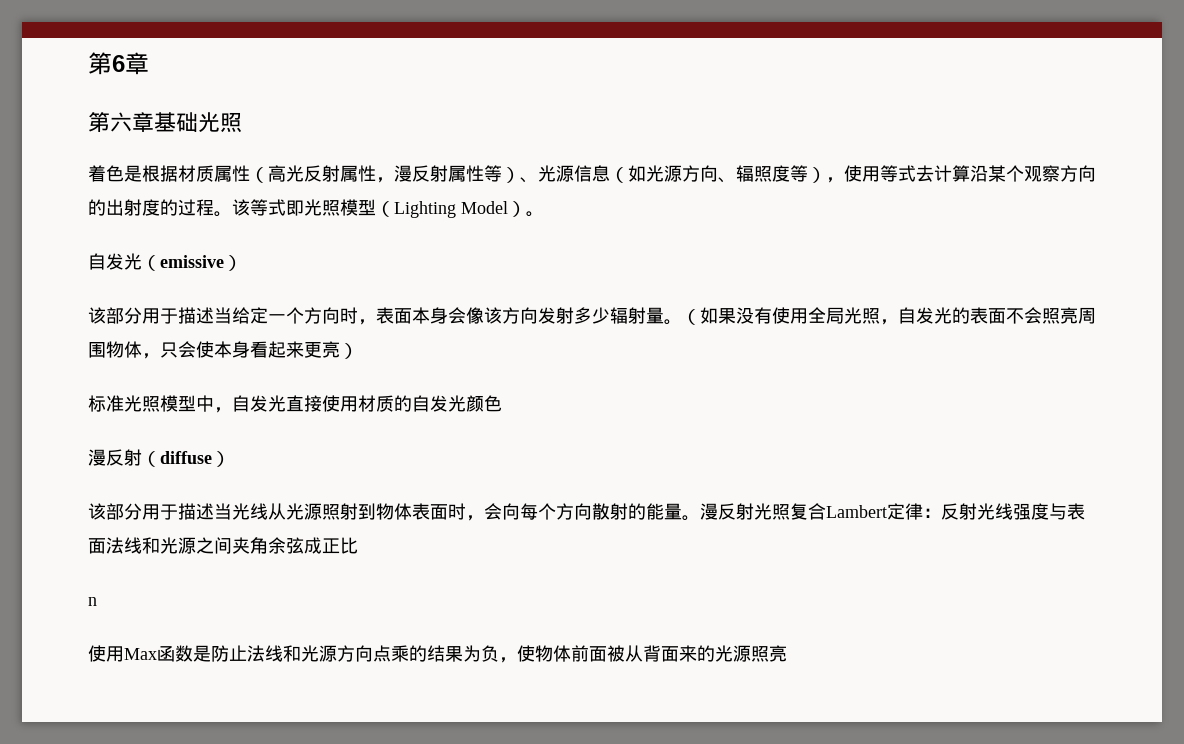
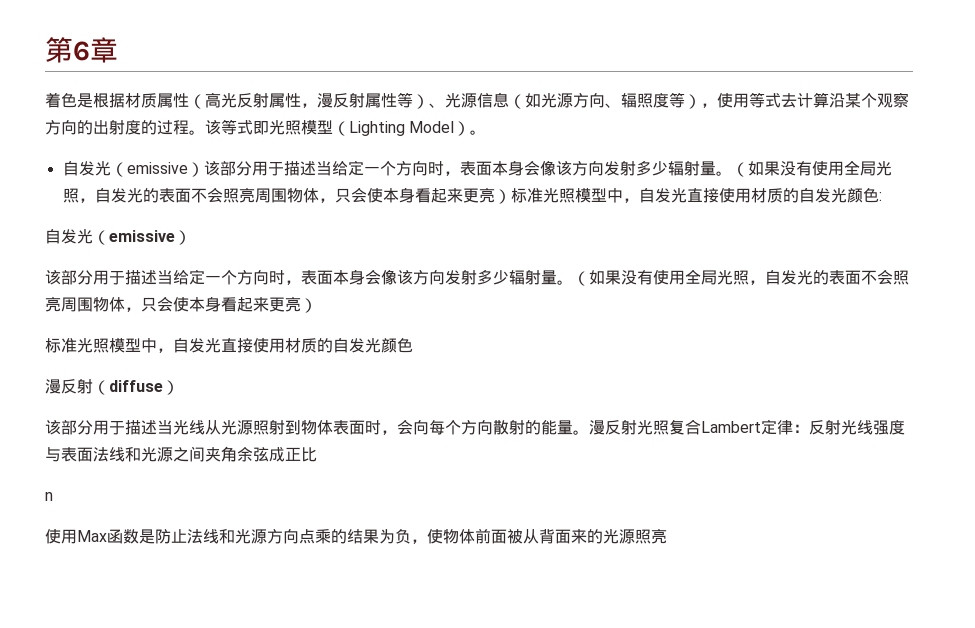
- 第六章基础光照
+ 自发光（emissive）该部分用于描述当给定一个方向时，表面本身会像该方向发射多少辐射量。（如果没有使用全局光照，自发光的表面不会照亮周围物体，只会使本身看起来更亮）标准光照模型中，自发光直接使用材质的自发光颜色:

